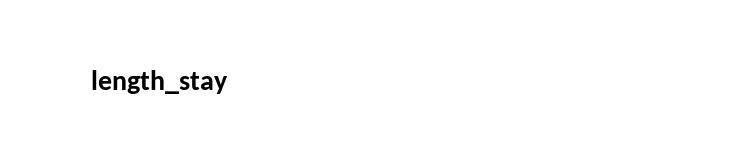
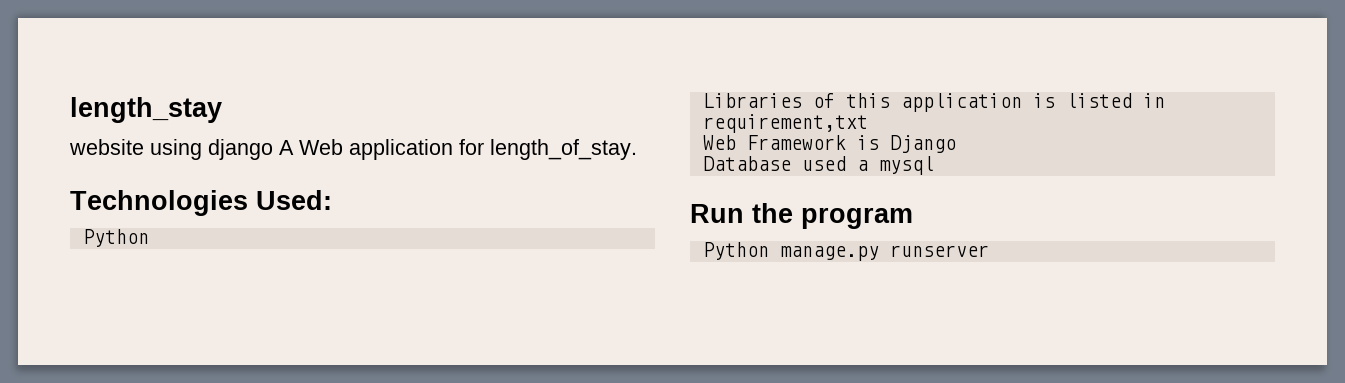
+ website using django A Web application for length_of_stay.
+ Technologies Used:
+ Python
+ Libraries of this application is listed in requirement,txt
+ Web Framework is Django
+ Database used a mysql
+ Run the program
+ Python manage.py runserver

